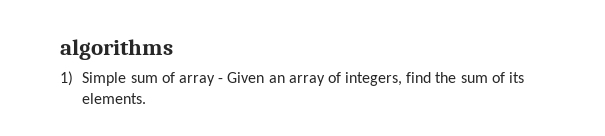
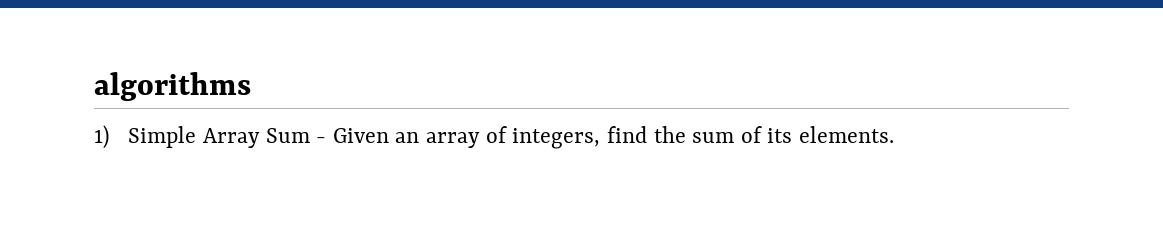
- 1) Simple sum of array - Given an array of integers, find the sum of its elements.
+ 1) Simple Array Sum - Given an array of integers, find the sum of its elements.

